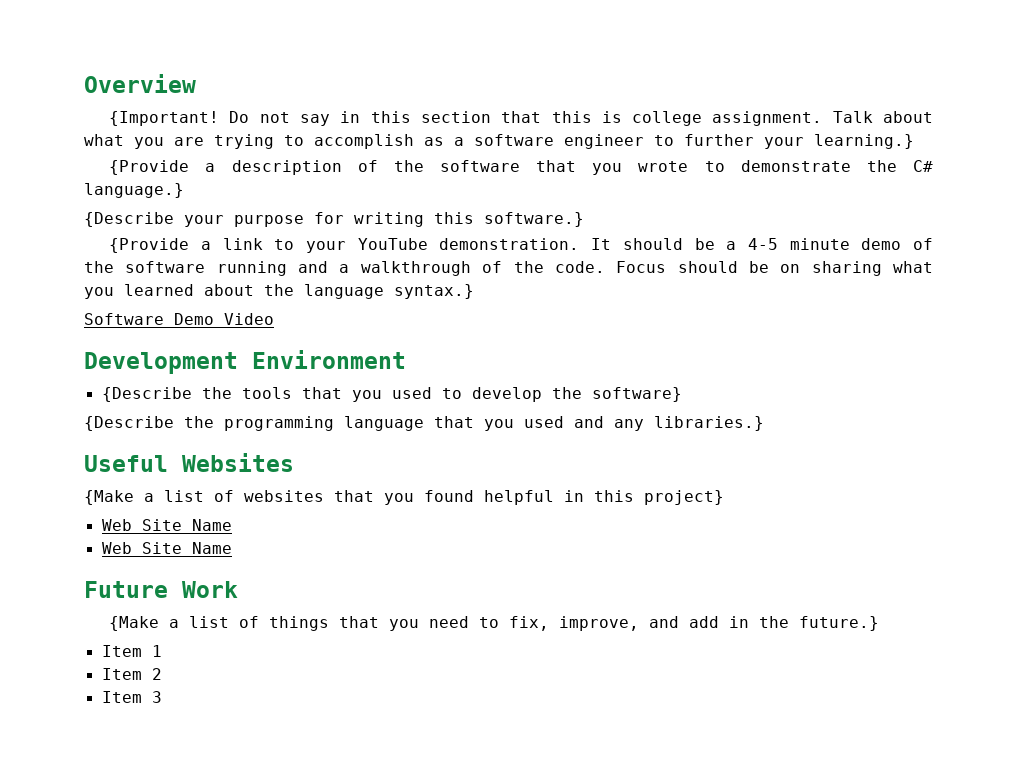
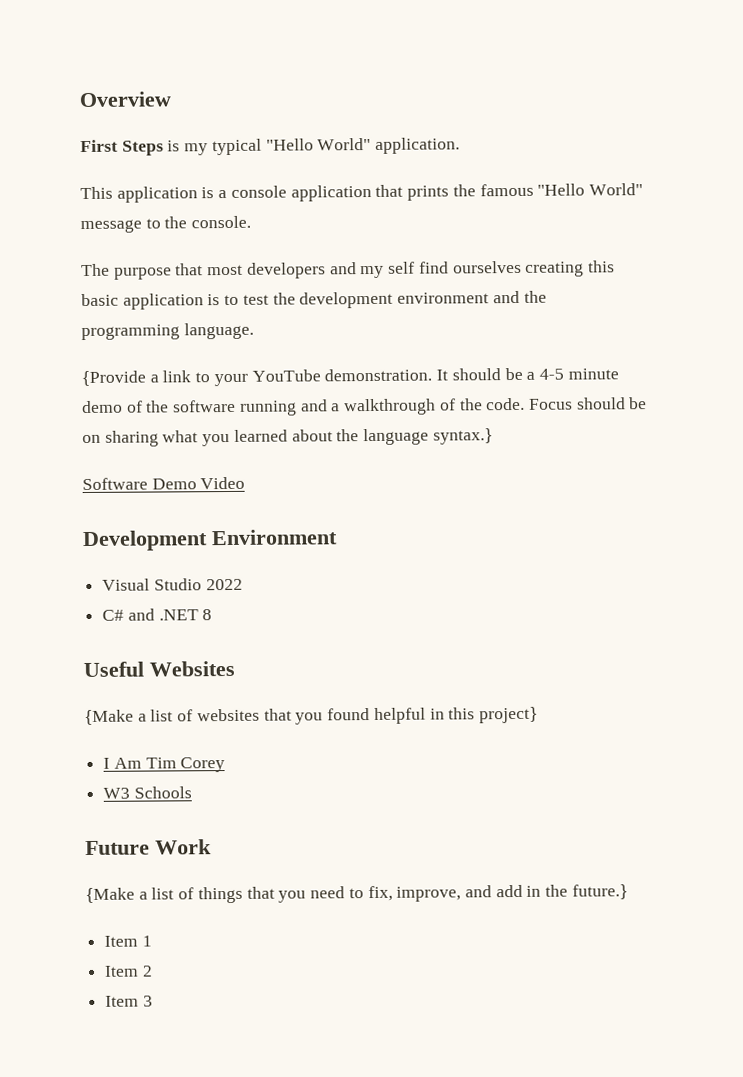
- {Important! Do not say in this section that this is college assignment. Talk about what you are trying to accomplish as a software engineer to further your learning.}
- {Provide a description of the software that you wrote to demonstrate the C# language.}
- {Describe your purpose for writing this software.}
+ First Steps is my typical "Hello World" application.
+ This application is a console application that prints the famous "Hello World" message to the console.
+ The purpose that most developers and my self find ourselves creating this basic application is to test the development environment and the programming language.
- {Describe the tools that you used to develop the software}
- {Describe the programming language that you used and any libraries.}
+ Visual Studio 2022
+ C# and .NET 8
  {Make a list of websites that you found helpful in this project}
- Web Site Name
- Web Site Name
+ I Am Tim Corey
+ W3 Schools

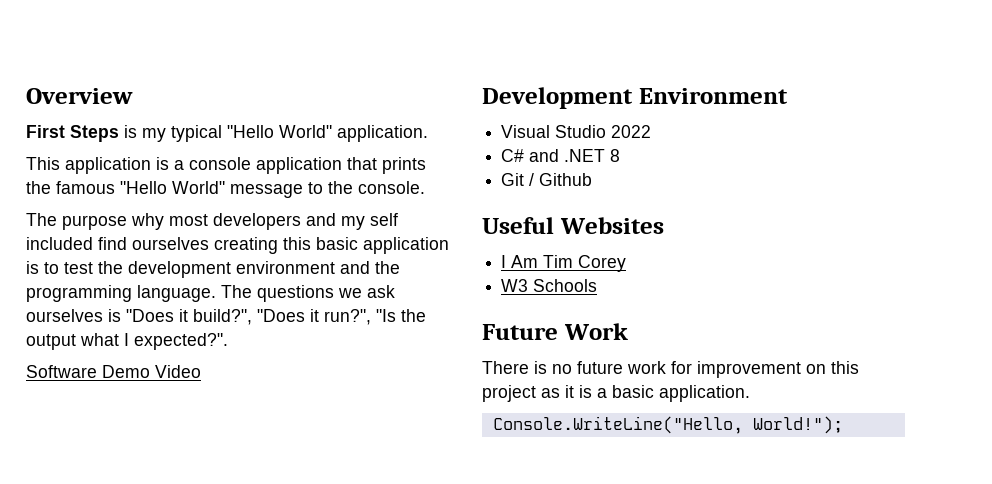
- The purpose that most developers and my self find ourselves creating this basic application is to test the development environment and the programming language.
- {Provide a link to your YouTube demonstration. It should be a 4-5 minute demo of the software running and a walkthrough of the code. Focus should be on sharing what you learned about the language syntax.}
+ The purpose why most developers and my self included find ourselves creating this basic application is to test the development environment and the programming language. The questions we ask ourselves is "Does it build?", "Does it run?", "Is the output what I expected?".
+ Git / Github
- {Make a list of websites that you found helpful in this project}
- {Make a list of things that you need to fix, improve, and add in the future.}
- Item 1
- Item 2
- Item 3
+ There is no future work for improvement on this project as it is a basic application.
+ Console.WriteLine("Hello, World!");

